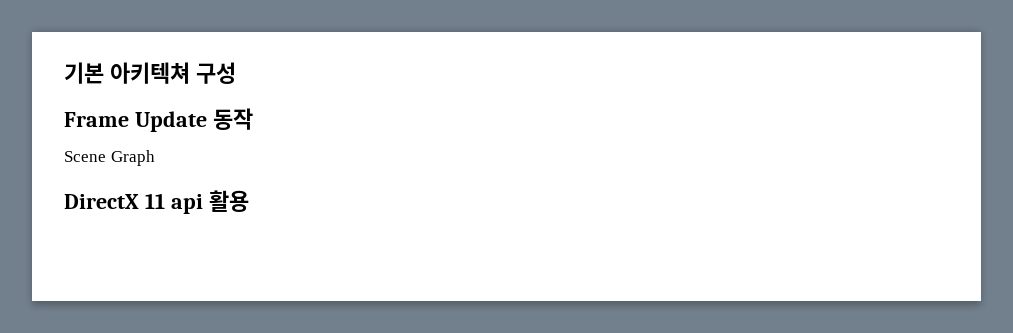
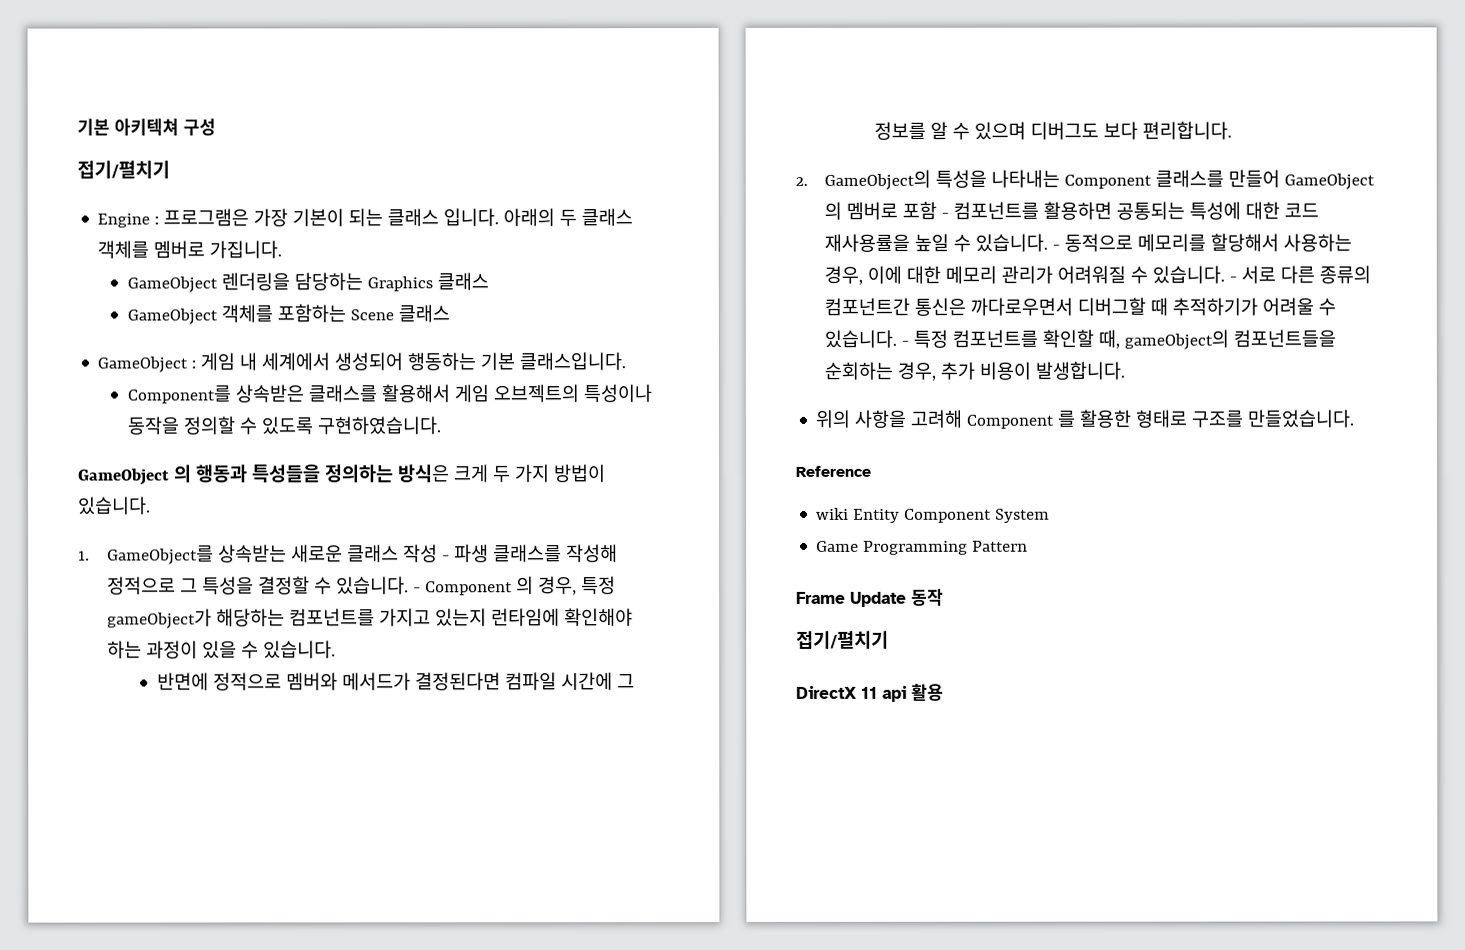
  기본 아키텍쳐 구성
+ 접기/펼치기
+ Engine : 프로그램은 가장 기본이 되는 클래스 입니다. 아래의 두 클래스 객체를 멤버로 가집니다.
+ GameObject 렌더링을 담당하는 Graphics 클래스
+ GameObject 객체를 포함하는 Scene 클래스
+ GameObject : 게임 내 세계에서 생성되어 행동하는 기본 클래스입니다.
+ Component를 상속받은 클래스를 활용해서 게임 오브젝트의 특성이나 동작을 정의할 수 있도록 구현하였습니다.
+ GameObject 의 행동과 특성들을 정의하는 방식은 크게 두 가지 방법이 있습니다.
+ 1. GameObject를 상속받는 새로운 클래스 작성 - 파생 클래스를 작성해 정적으로 그 특성을 결정할 수 있습니다. - Component 의 경우, 특정 gameObject가 해당하는 컴포넌트를 가지고 있는지 런타임에 확인해야 하는 과정이 있을 수 있습니다.
+ 반면에 정적으로 멤버와 메서드가 결정된다면 컴파일 시간에 그 정보를 알 수 있으며 디버그도 보다 편리합니다.
+ 2. GameObject의 특성을 나타내는 Component 클래스를 만들어 GameObject 의 멤버로 포함 - 컴포넌트를 활용하면 공통되는 특성에 대한 코드 재사용률을 높일 수 있습니다. - 동적으로 메모리를 할당해서 사용하는 경우, 이에 대한 메모리 관리가 어려워질 수 있습니다. - 서로 다른 종류의 컴포넌트간 통신은 까다로우면서 디버그할 때 추적하기가 어려울 수 있습니다. - 특정 컴포넌트를 확인할 때, gameObject의 컴포넌트들을 순회하는 경우, 추가 비용이 발생합니다.
+ 위의 사항을 고려해 Component 를 활용한 형태로 구조를 만들었습니다.
+ Reference
+ wiki Entity Component System
+ Game Programming Pattern
  Frame Update 동작
- Scene Graph
+ 접기/펼치기

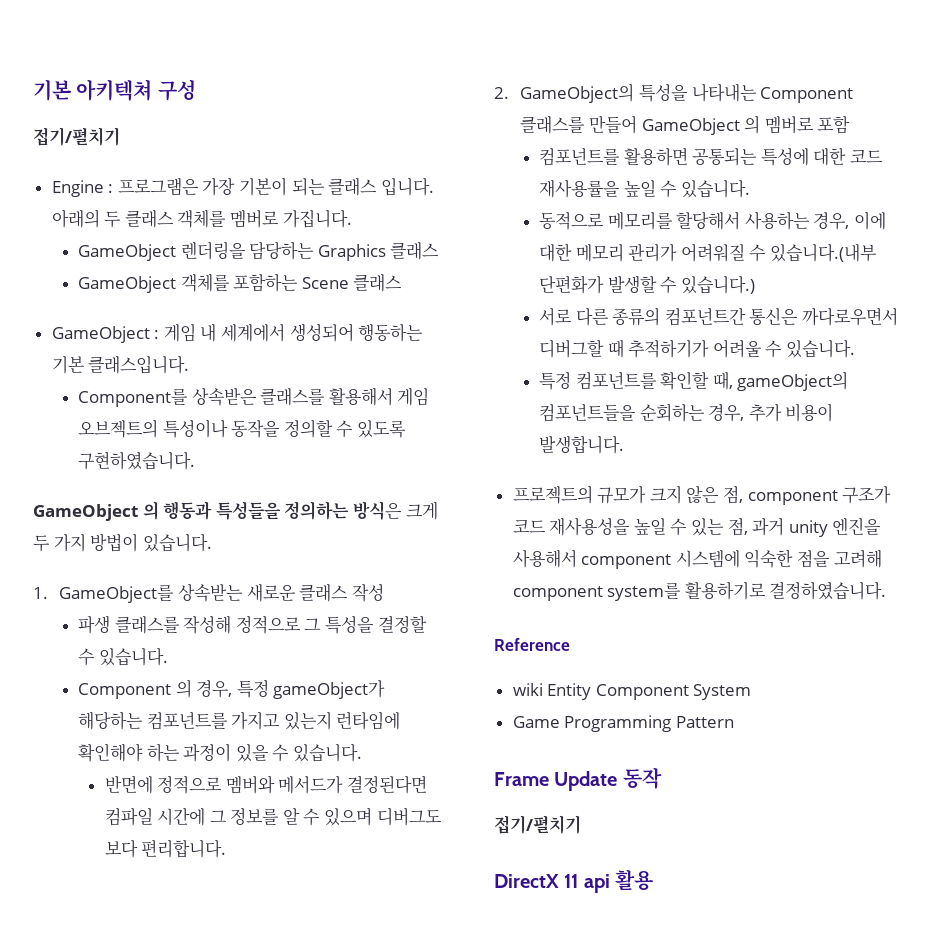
- 1. GameObject를 상속받는 새로운 클래스 작성 - 파생 클래스를 작성해 정적으로 그 특성을 결정할 수 있습니다. - Component 의 경우, 특정 gameObject가 해당하는 컴포넌트를 가지고 있는지 런타임에 확인해야 하는 과정이 있을 수 있습니다.
+ 1. GameObject를 상속받는 새로운 클래스 작성
+ 파생 클래스를 작성해 정적으로 그 특성을 결정할 수 있습니다.
+ Component 의 경우, 특정 gameObject가 해당하는 컴포넌트를 가지고 있는지 런타임에 확인해야 하는 과정이 있을 수 있습니다.
- 2. GameObject의 특성을 나타내는 Component 클래스를 만들어 GameObject 의 멤버로 포함 - 컴포넌트를 활용하면 공통되는 특성에 대한 코드 재사용률을 높일 수 있습니다. - 동적으로 메모리를 할당해서 사용하는 경우, 이에 대한 메모리 관리가 어려워질 수 있습니다. - 서로 다른 종류의 컴포넌트간 통신은 까다로우면서 디버그할 때 추적하기가 어려울 수 있습니다. - 특정 컴포넌트를 확인할 때, gameObject의 컴포넌트들을 순회하는 경우, 추가 비용이 발생합니다.
+ 2. GameObject의 특성을 나타내는 Component 클래스를 만들어 GameObject 의 멤버로 포함
+ 컴포넌트를 활용하면 공통되는 특성에 대한 코드 재사용률을 높일 수 있습니다.
+ 동적으로 메모리를 할당해서 사용하는 경우, 이에 대한 메모리 관리가 어려워질 수 있습니다.(내부 단편화가 발생할 수 있습니다.)
+ 서로 다른 종류의 컴포넌트간 통신은 까다로우면서 디버그할 때 추적하기가 어려울 수 있습니다.
+ 특정 컴포넌트를 확인할 때, gameObject의 컴포넌트들을 순회하는 경우, 추가 비용이 발생합니다.
- 위의 사항을 고려해 Component 를 활용한 형태로 구조를 만들었습니다.
+ 프로젝트의 규모가 크지 않은 점, component 구조가 코드 재사용성을 높일 수 있는 점, 과거 unity 엔진을 사용해서 component 시스템에 익숙한 점을 고려해 component system를 활용하기로 결정하였습니다.

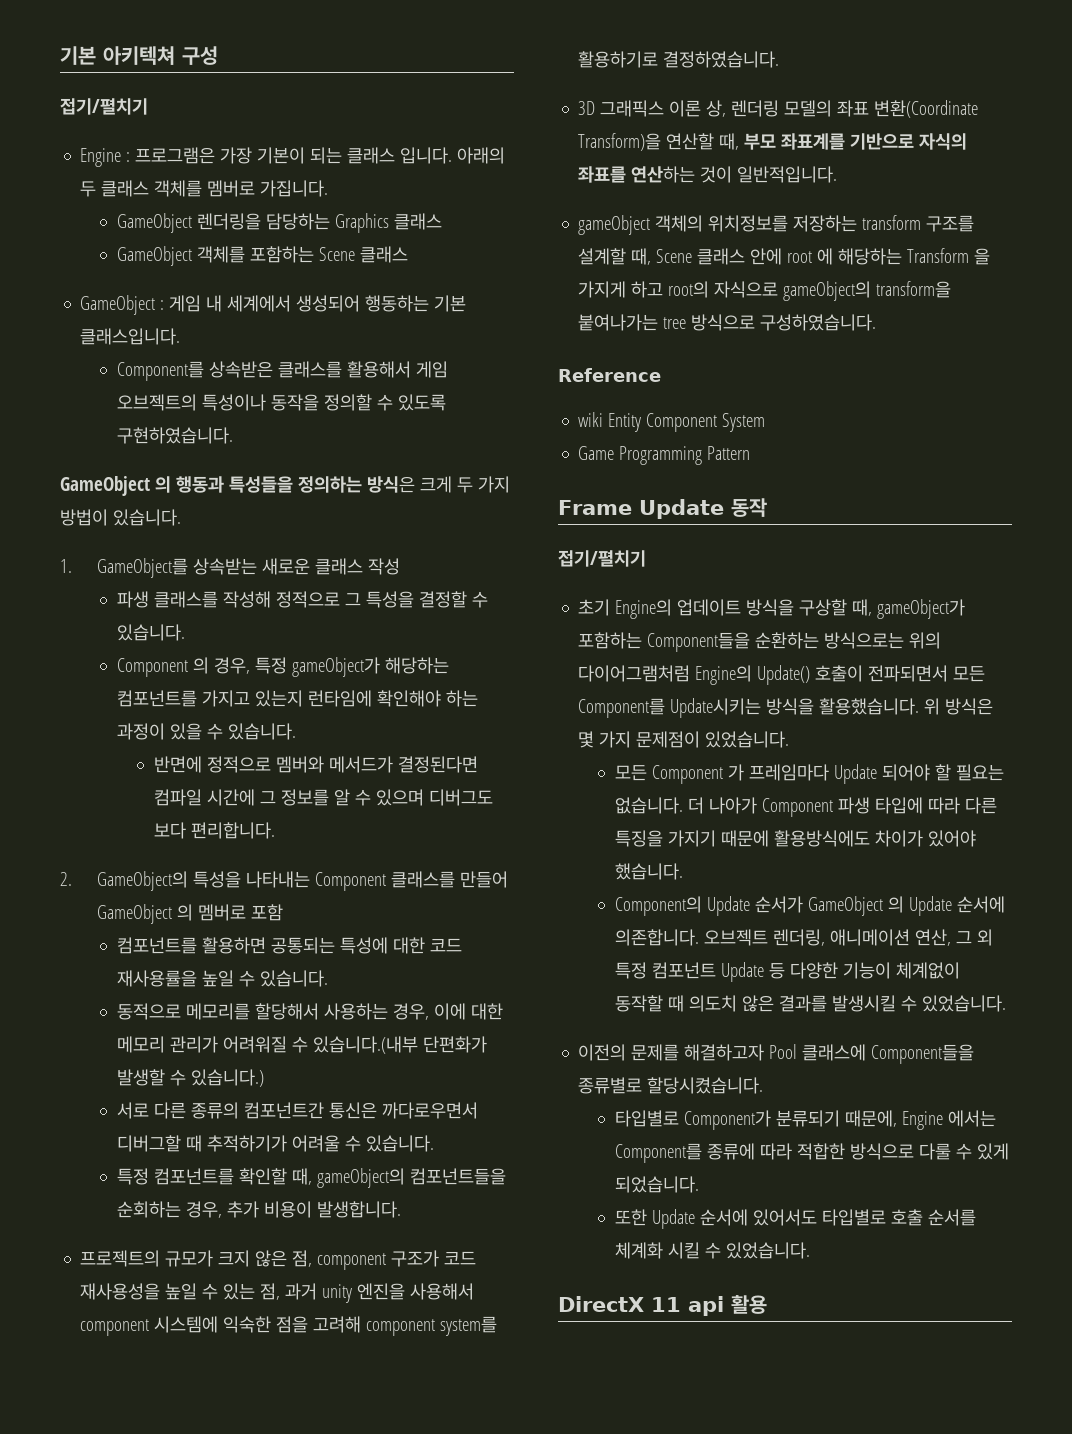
+ 3D 그래픽스 이론 상, 렌더링 모델의 좌표 변환(Coordinate Transform)을 연산할 때, 부모 좌표계를 기반으로 자식의 좌표를 연산하는 것이 일반적입니다.
+ gameObject 객체의 위치정보를 저장하는 transform 구조를 설계할 때, Scene 클래스 안에 root 에 해당하는 Transform 을 가지게 하고 root의 자식으로 gameObject의 transform을 붙여나가는 tree 방식으로 구성하였습니다.
+ 초기 Engine의 업데이트 방식을 구상할 때, gameObject가 포함하는 Component들을 순환하는 방식으로는 위의 다이어그램처럼 Engine의 Update() 호출이 전파되면서 모든 Component를 Update시키는 방식을 활용했습니다. 위 방식은 몇 가지 문제점이 있었습니다.
+ 모든 Component 가 프레임마다 Update 되어야 할 필요는 없습니다. 더 나아가 Component 파생 타입에 따라 다른 특징을 가지기 때문에 활용방식에도 차이가 있어야 했습니다.
+ Component의 Update 순서가 GameObject 의 Update 순서에 의존합니다. 오브젝트 렌더링, 애니메이션 연산, 그 외 특정 컴포넌트 Update 등 다양한 기능이 체계없이 동작할 때 의도치 않은 결과를 발생시킬 수 있었습니다.
+ 이전의 문제를 해결하고자 Pool 클래스에 Component들을 종류별로 할당시켰습니다.
+ 타입별로 Component가 분류되기 때문에, Engine 에서는 Component를 종류에 따라 적합한 방식으로 다룰 수 있게 되었습니다.
+ 또한 Update 순서에 있어서도 타입별로 호출 순서를 체계화 시킬 수 있었습니다.

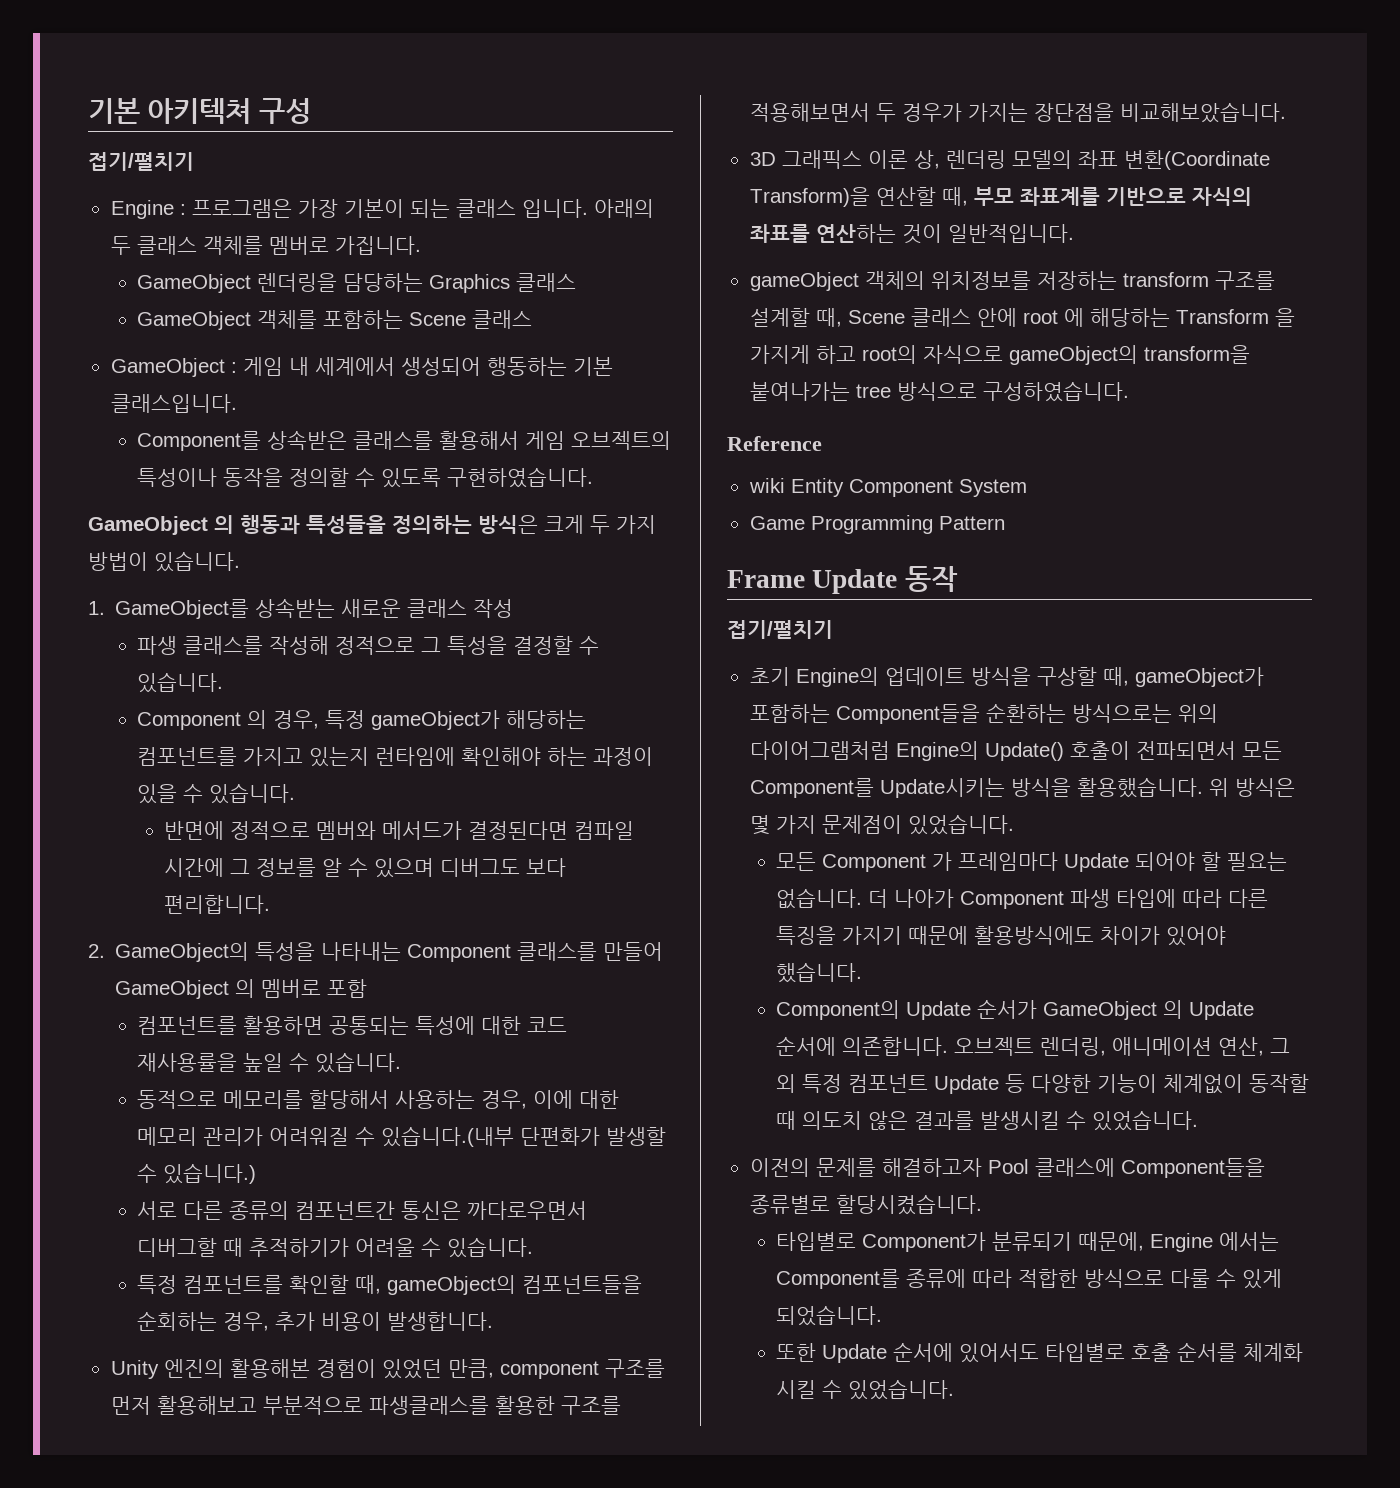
- 프로젝트의 규모가 크지 않은 점, component 구조가 코드 재사용성을 높일 수 있는 점, 과거 unity 엔진을 사용해서 component 시스템에 익숙한 점을 고려해 component system를 활용하기로 결정하였습니다.
+ Unity 엔진의 활용해본 경험이 있었던 만큼, component 구조를 먼저 활용해보고 부분적으로 파생클래스를 활용한 구조를 적용해보면서 두 경우가 가지는 장단점을 비교해보았습니다.
- DirectX 11 api 활용

